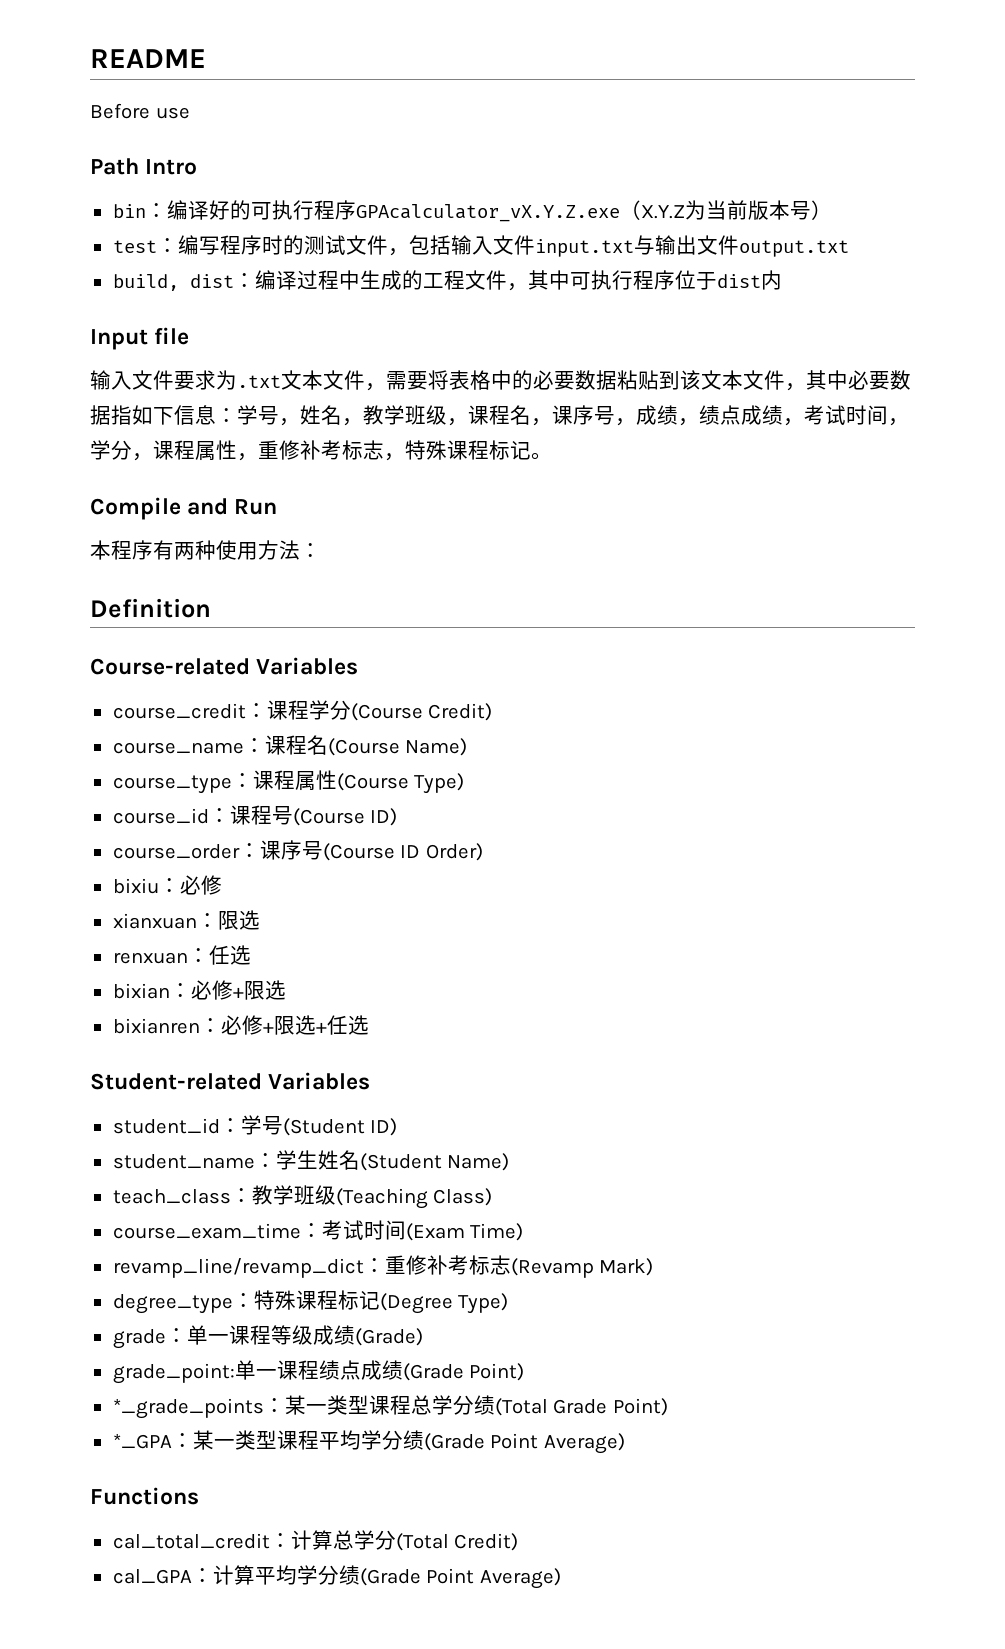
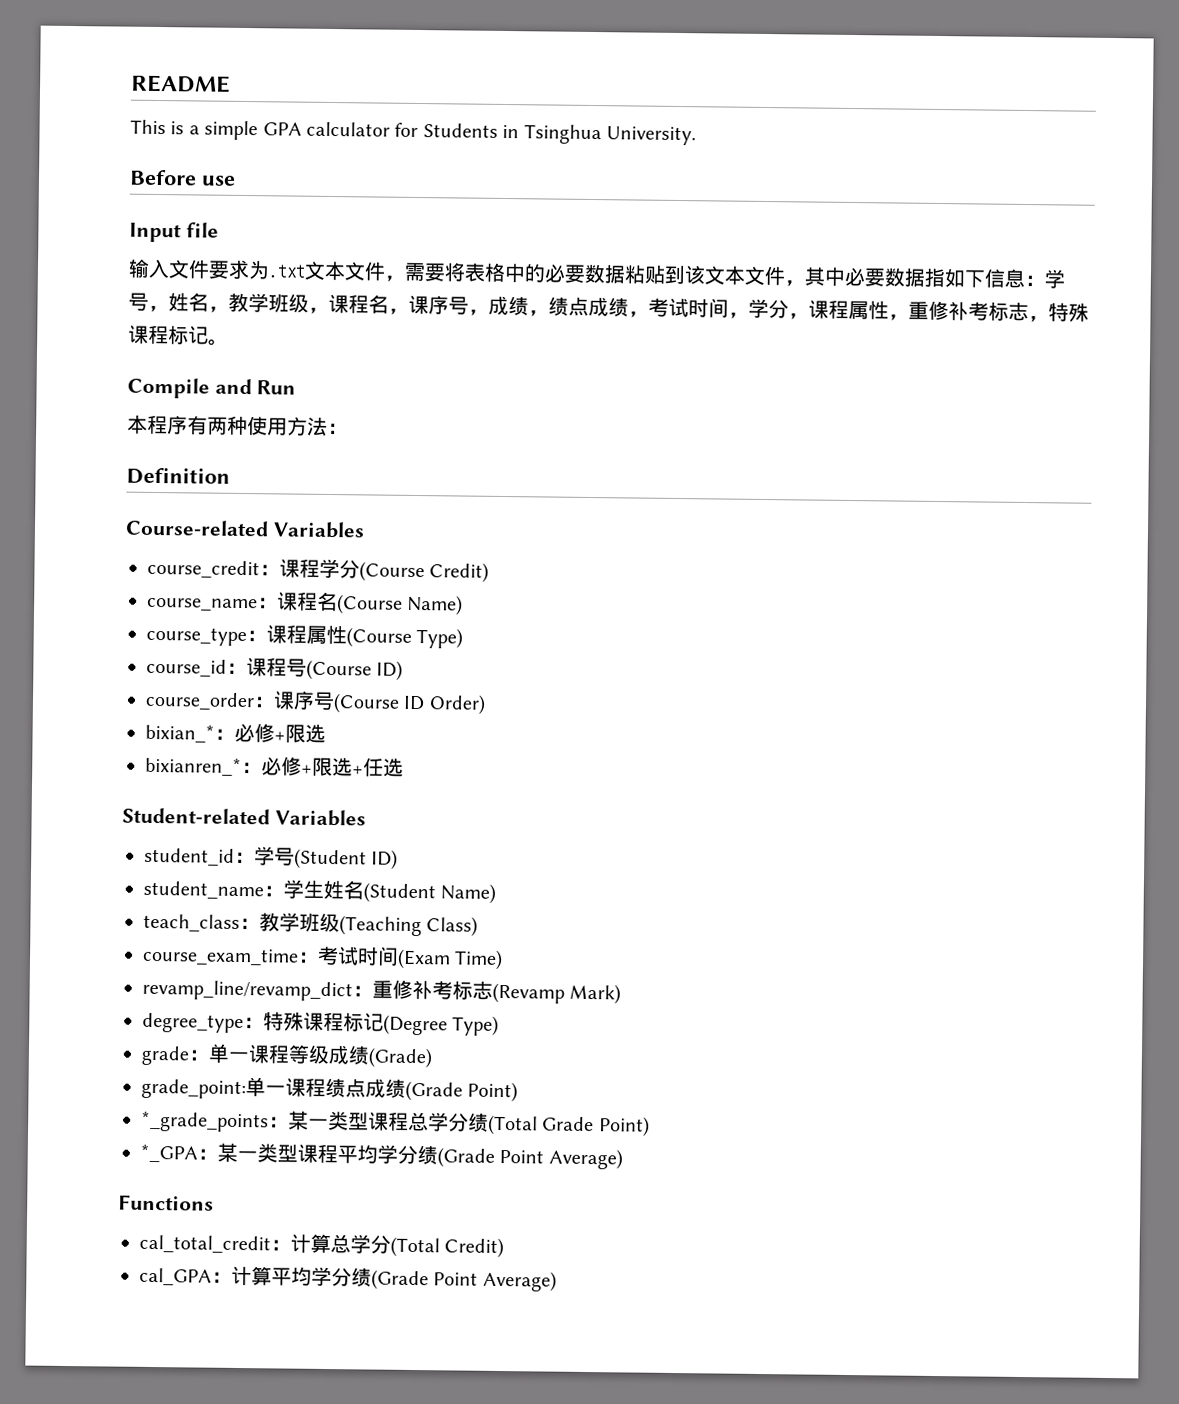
+ This is a simple GPA calculator for Students in Tsinghua University.
  Before use
- Path Intro
- bin：编译好的可执行程序GPAcalculator_vX.Y.Z.exe（X.Y.Z为当前版本号）
- test：编写程序时的测试文件，包括输入文件input.txt与输出文件output.txt
- build, dist：编译过程中生成的工程文件，其中可执行程序位于dist内
- bixiu：必修
- xianxuan：限选
- renxuan：任选
- bixian：必修+限选
+ bixian_*：必修+限选
- bixianren：必修+限选+任选
+ bixianren_*：必修+限选+任选

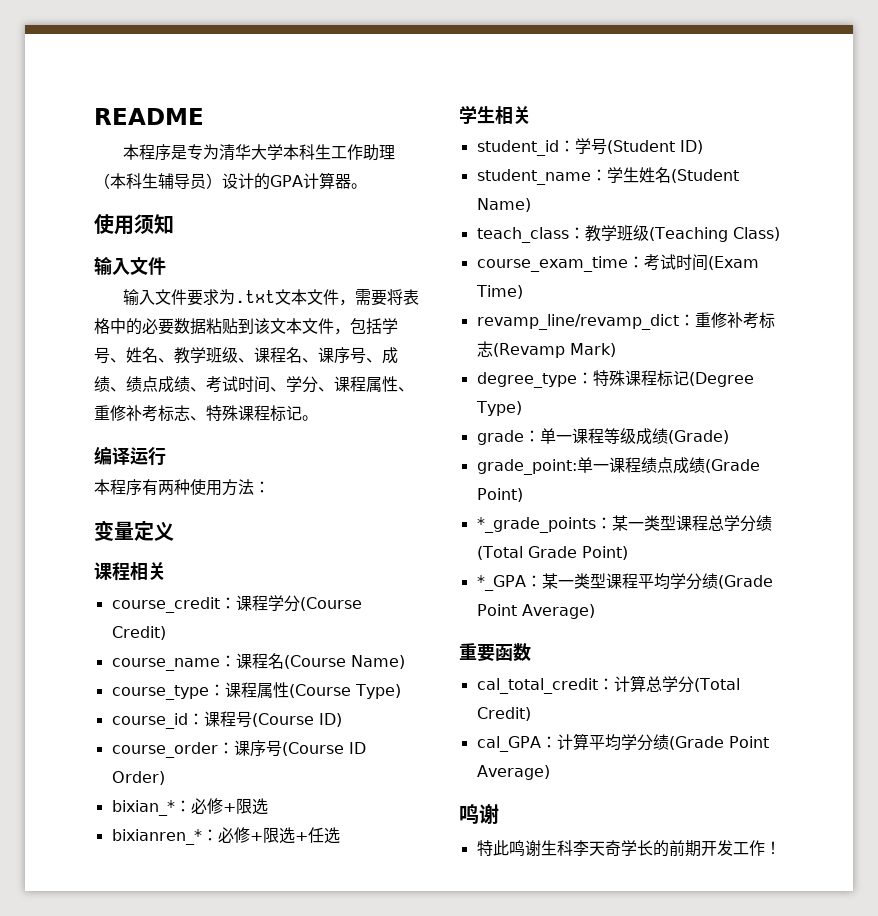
- This is a simple GPA calculator for Students in Tsinghua University.
- Before use
- Input file
+ 本程序是专为清华大学本科生工作助理（本科生辅导员）设计的GPA计算器。
+ 使用须知
+ 输入文件
- 输入文件要求为.txt文本文件，需要将表格中的必要数据粘贴到该文本文件，其中必要数据指如下信息：学号，姓名，教学班级，课程名，课序号，成绩，绩点成绩，考试时间，学分，课程属性，重修补考标志，特殊课程标记。
+ 输入文件要求为.txt文本文件，需要将表格中的必要数据粘贴到该文本文件，包括学号、姓名、教学班级、课程名、课序号、成绩、绩点成绩、考试时间、学分、课程属性、重修补考标志、特殊课程标记。
- Compile and Run
+ 编译运行
- Definition
- Course-related Variables
+ 变量定义
+ 课程相关
- Student-related Variables
+ 学生相关
- Functions
+ 重要函数
  cal_GPA：计算平均学分绩(Grade Point Average)
+ 鸣谢
+ 特此鸣谢生科李天奇学长的前期开发工作！

